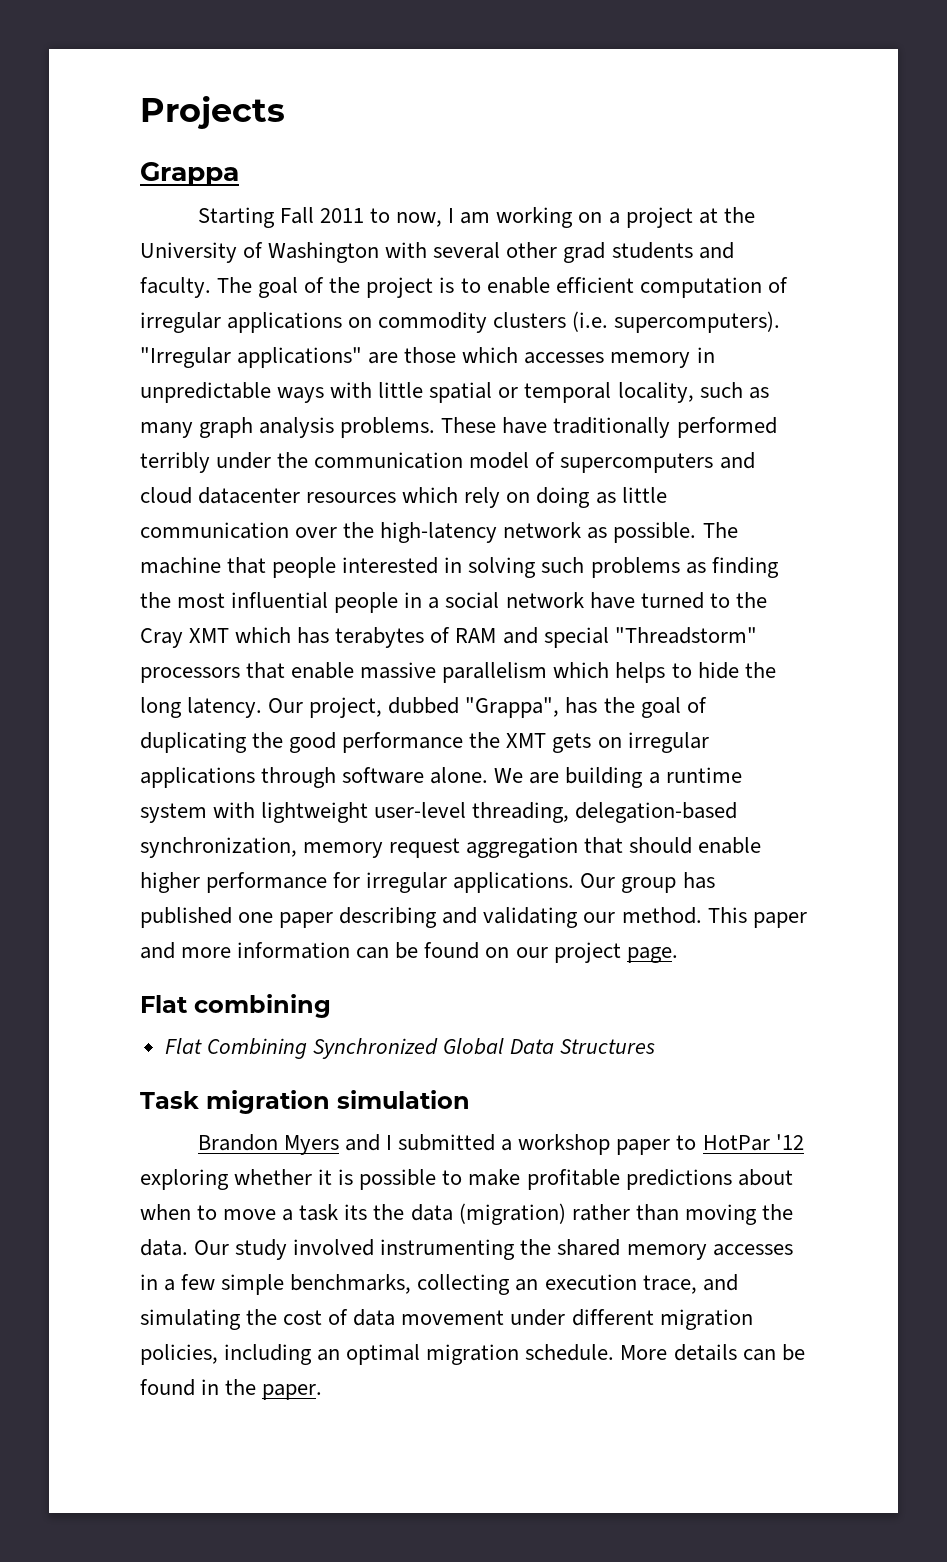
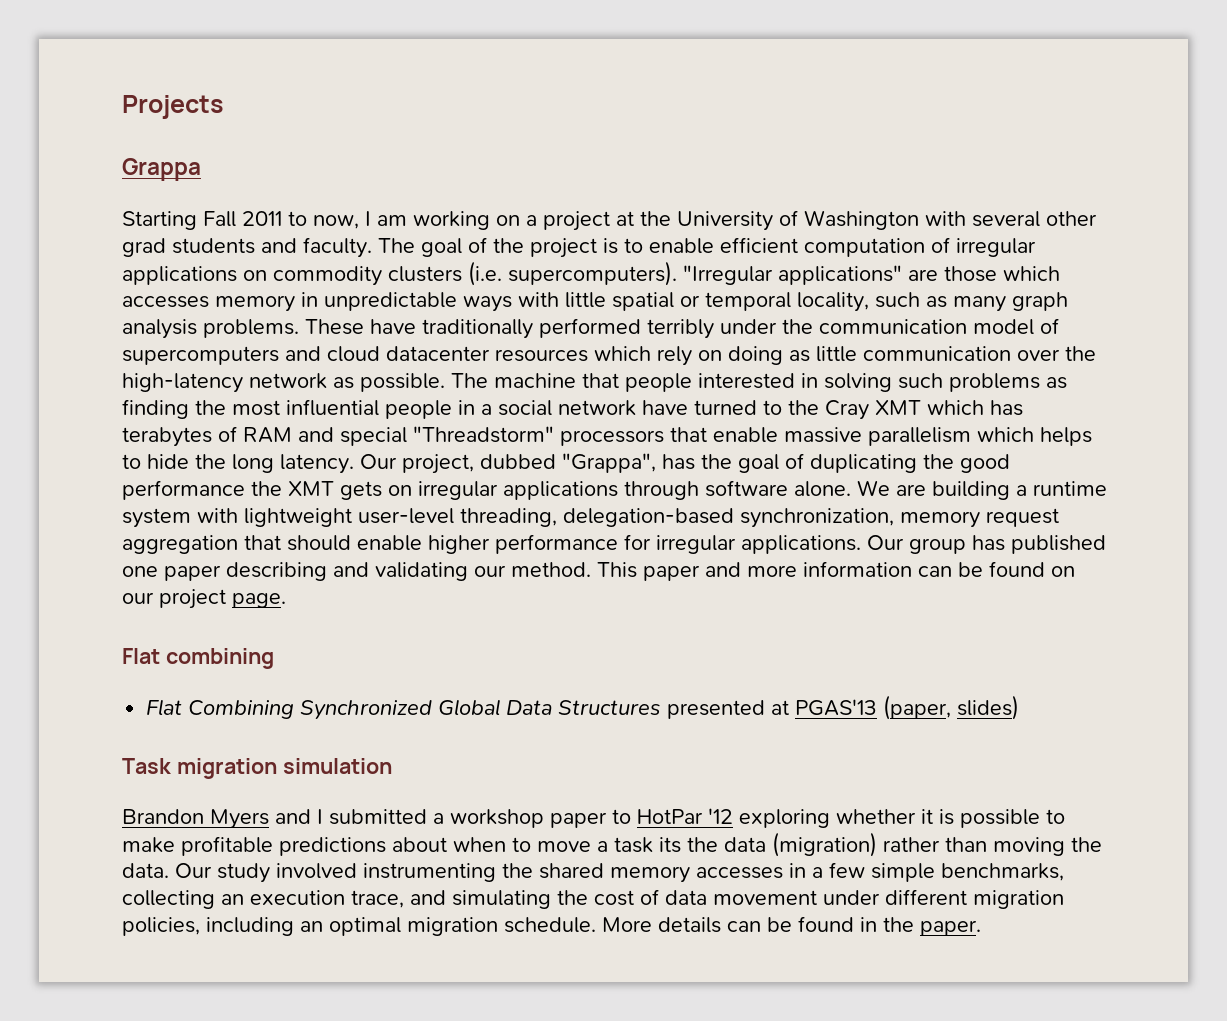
- Flat Combining Synchronized Global Data Structures
+ Flat Combining Synchronized Global Data Structures presented at PGAS'13 (paper, slides)

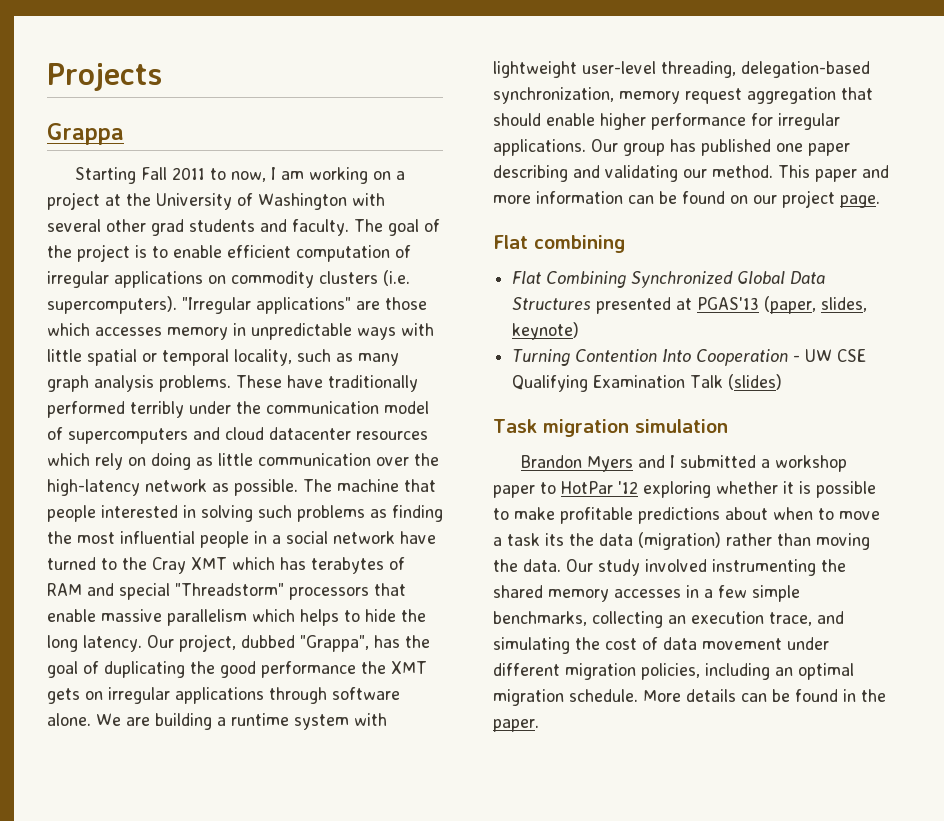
- Flat Combining Synchronized Global Data Structures presented at PGAS'13 (paper, slides)
+ Flat Combining Synchronized Global Data Structures presented at PGAS'13 (paper, slides, keynote)
+ Turning Contention Into Cooperation - UW CSE Qualifying Examination Talk (slides)

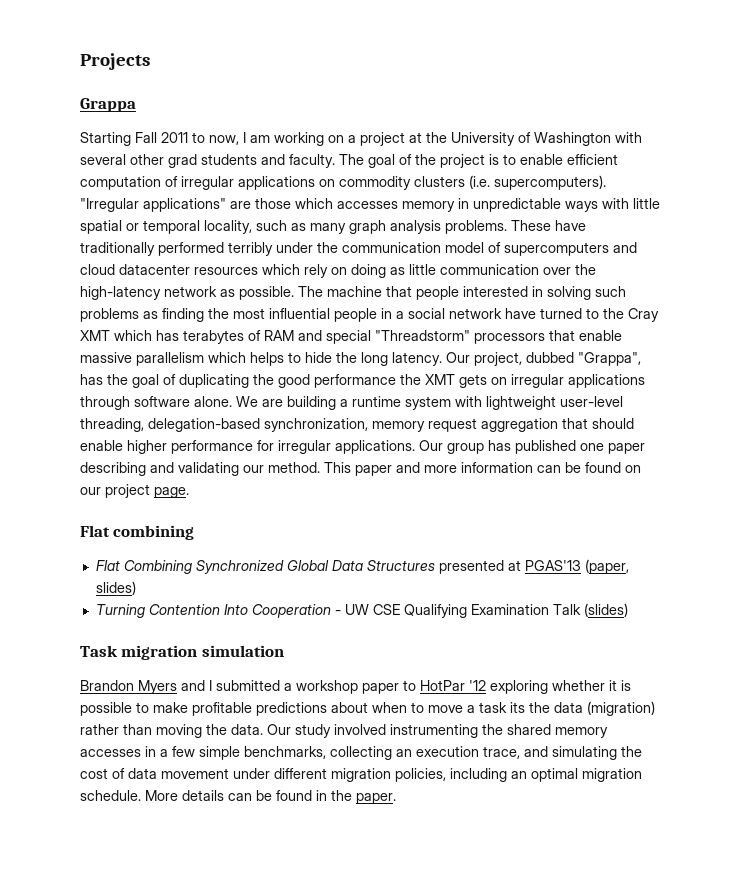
- Flat Combining Synchronized Global Data Structures presented at PGAS'13 (paper, slides, keynote)
+ Flat Combining Synchronized Global Data Structures presented at PGAS'13 (paper, slides)

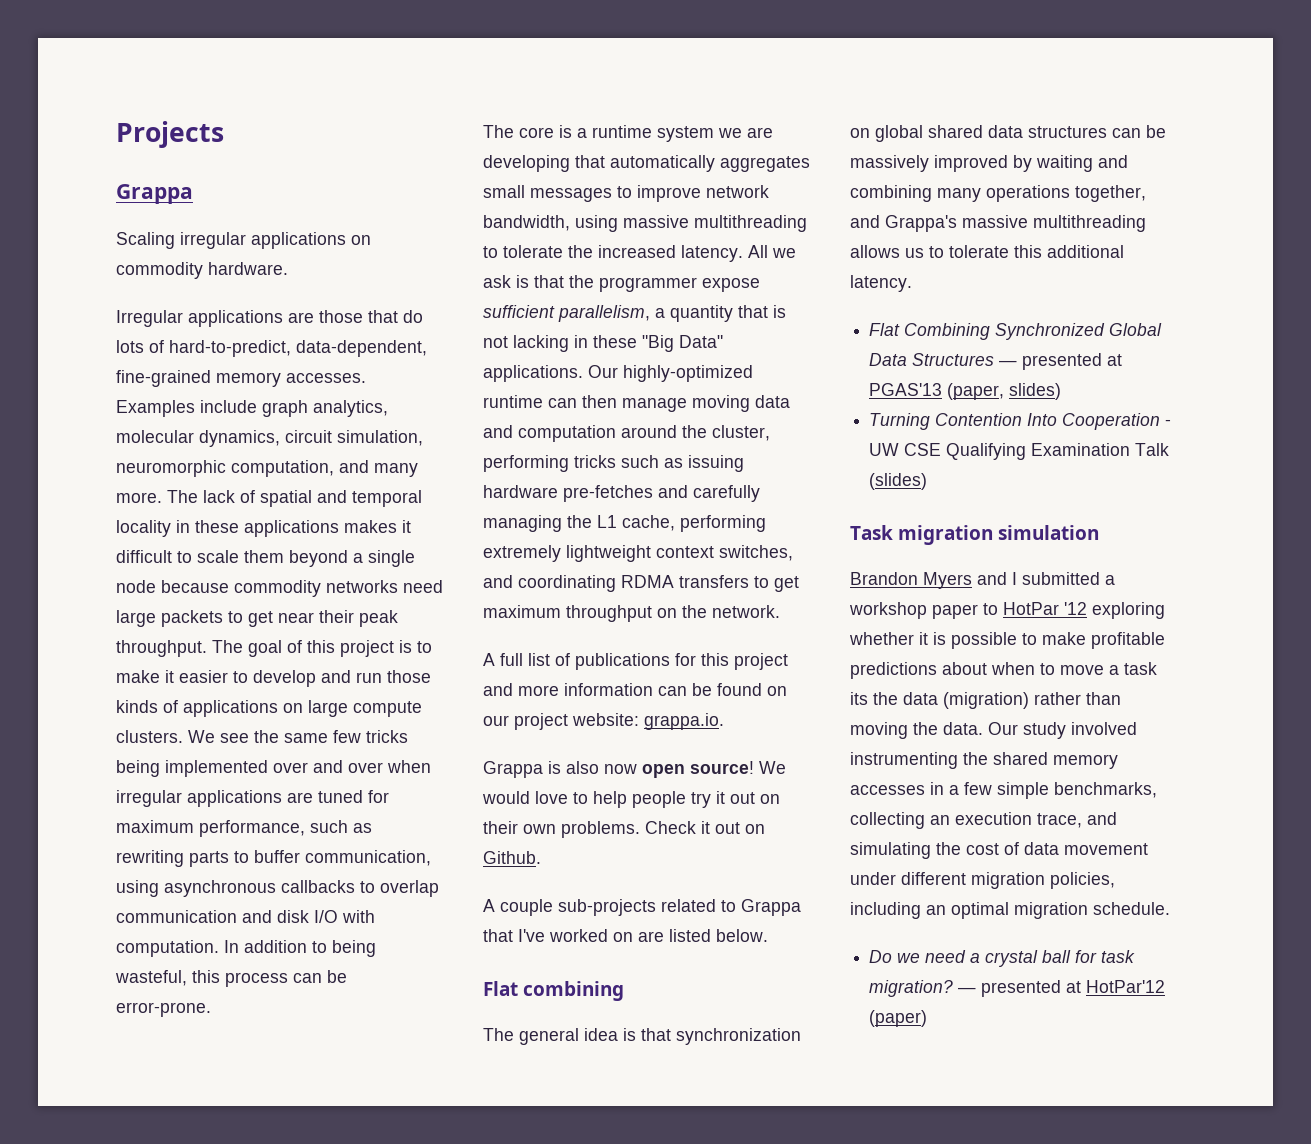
- Starting Fall 2011 to now, I am working on a project at the University of Washington with several other grad students and faculty. The goal of the project is to enable efficient computation of irregular applications on commodity clusters (i.e. supercomputers). "Irregular applications" are those which accesses memory in unpredictable ways with little spatial or temporal locality, such as many graph analysis problems. These have traditionally performed terribly under the communication model of supercomputers and cloud datacenter resources which rely on doing as little communication over the high-latency network as possible. The machine that people interested in solving such problems as finding the most influential people in a social network have turned to the Cray XMT which has terabytes of RAM and special "Threadstorm" processors that enable massive parallelism which helps to hide the long latency. Our project, dubbed "Grappa", has the goal of duplicating the good performance the XMT gets on irregular applications through software alone. We are building a runtime system with lightweight user-level threading, delegation-based synchronization, memory request aggregation that should enable higher performance for irregular applications. Our group has published one paper describing and validating our method. This paper and more information can be found on our project page.
+ Scaling irregular applications on commodity hardware.
+ Irregular applications are those that do lots of hard-to-predict, data-dependent, fine-grained memory accesses. Examples include graph analytics, molecular dynamics, circuit simulation, neuromorphic computation, and many more. The lack of spatial and temporal locality in these applications makes it difficult to scale them beyond a single node because commodity networks need large packets to get near their peak throughput. The goal of this project is to make it easier to develop and run those kinds of applications on large compute clusters. We see the same few tricks being implemented over and over when irregular applications are tuned for maximum performance, such as rewriting parts to buffer communication, using asynchronous callbacks to overlap communication and disk I/O with computation. In addition to being wasteful, this process can be error-prone.
+ The core is a runtime system we are developing that automatically aggregates small messages to improve network bandwidth, using massive multithreading to tolerate the increased latency. All we ask is that the programmer expose sufficient parallelism, a quantity that is not lacking in these "Big Data" applications. Our highly-optimized runtime can then manage moving data and computation around the cluster, performing tricks such as issuing hardware pre-fetches and carefully managing the L1 cache, performing extremely lightweight context switches, and coordinating RDMA transfers to get maximum throughput on the network.
+ A full list of publications for this project and more information can be found on our project website: grappa.io.
+ Grappa is also now open source! We would love to help people try it out on their own problems. Check it out on Github.
+ A couple sub-projects related to Grappa that I've worked on are listed below.
  Flat combining
+ The general idea is that synchronization on global shared data structures can be massively improved by waiting and combining many operations together, and Grappa's massive multithreading allows us to tolerate this additional latency.
- Flat Combining Synchronized Global Data Structures presented at PGAS'13 (paper, slides)
+ Flat Combining Synchronized Global Data Structures — presented at PGAS'13 (paper, slides)
- Our study involved instrumenting the shared memory accesses in a few simple benchmarks, collecting an execution trace, and simulating the cost of data movement under different migration policies, including an optimal migration schedule. More details can be found in the paper.
+ Our study involved instrumenting the shared memory accesses in a few simple benchmarks, collecting an execution trace, and simulating the cost of data movement under different migration policies, including an optimal migration schedule.
+ Do we need a crystal ball for task migration? — presented at HotPar'12 (paper)

